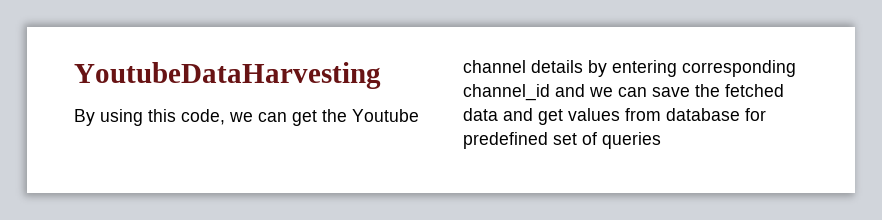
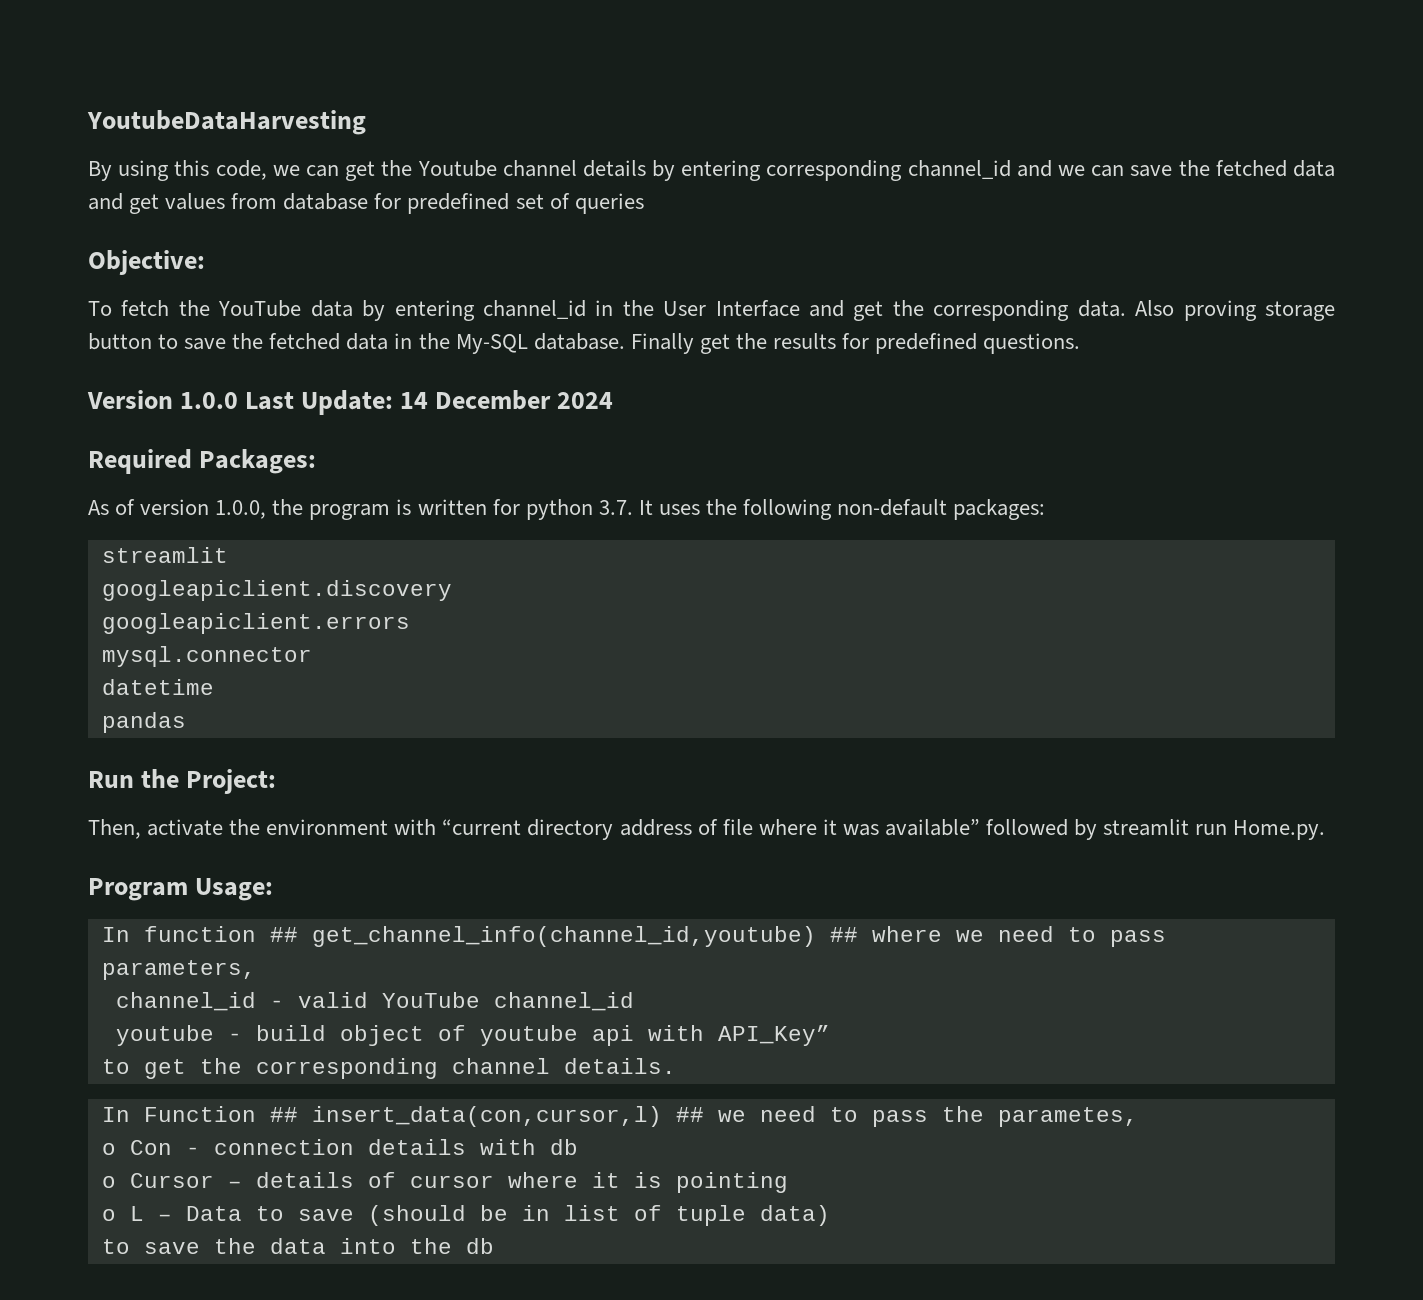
+ Objective:
+ To fetch the YouTube data by entering channel_id in the User Interface and get the corresponding data. Also proving storage button to save the fetched data in the My-SQL database. Finally get the results for predefined questions.
+ Version 1.0.0 Last Update: 14 December 2024
+ Required Packages:
+ As of version 1.0.0, the program is written for python 3.7. It uses the following non-default packages:
+ streamlit
+ googleapiclient.discovery
+ googleapiclient.errors
+ mysql.connector
+ datetime
+ pandas
+ Run the Project:
+ Then, activate the environment with “current directory address of file where it was available” followed by streamlit run Home.py.
+ Program Usage:
+ In function ## get_channel_info(channel_id,youtube) ## where we need to pass parameters,
+ channel_id - valid YouTube channel_id
+ youtube - build object of youtube api with API_Key”
+ to get the corresponding channel details.
+ In Function ## insert_data(con,cursor,l) ## we need to pass the parametes,
+ o Con - connection details with db
+ o Cursor – details of cursor where it is pointing
+ o L – Data to save (should be in list of tuple data)
+ to save the data into the db

